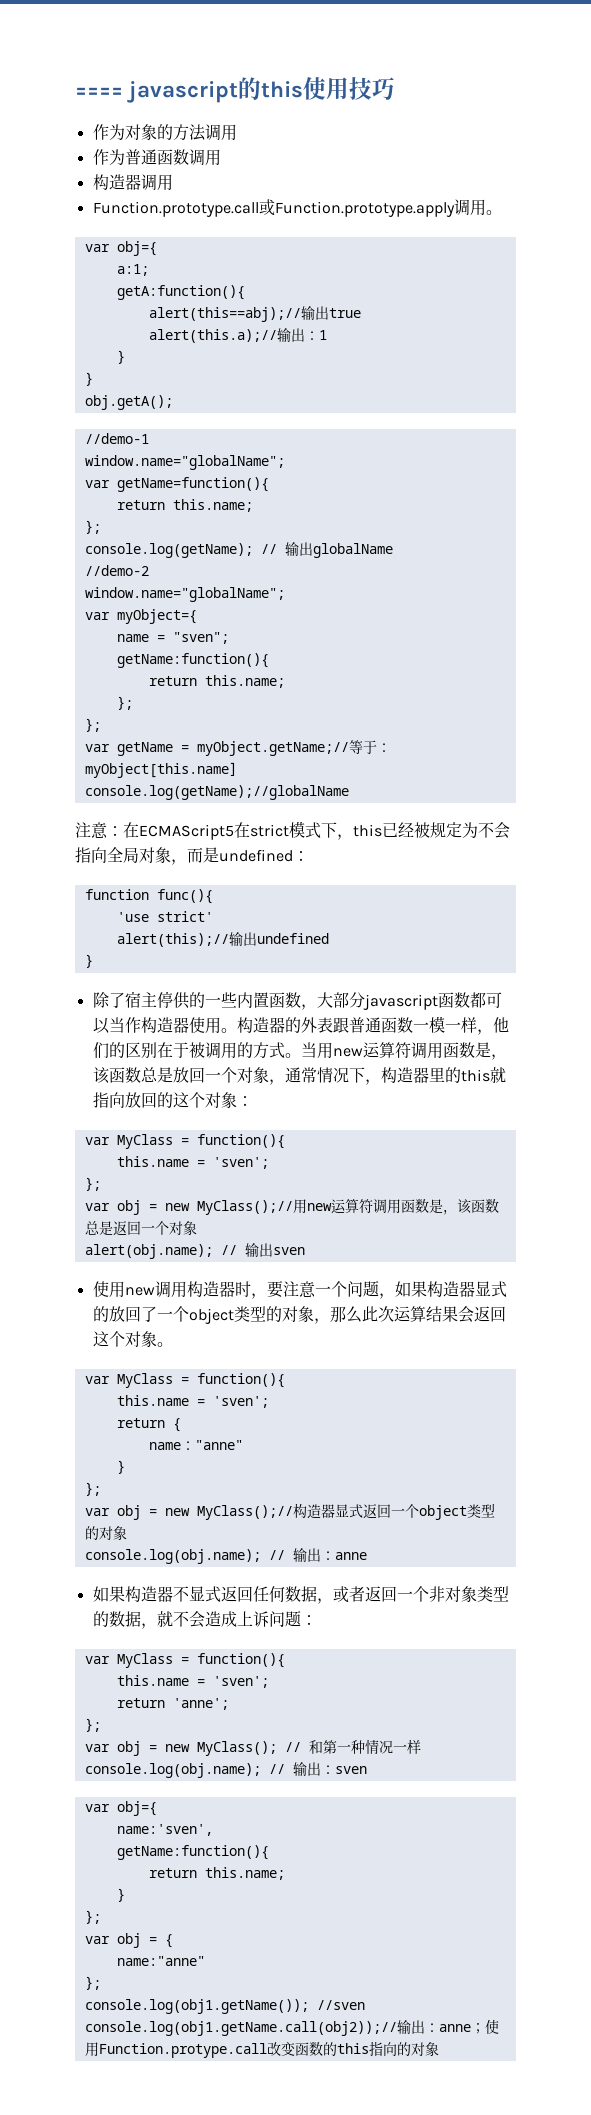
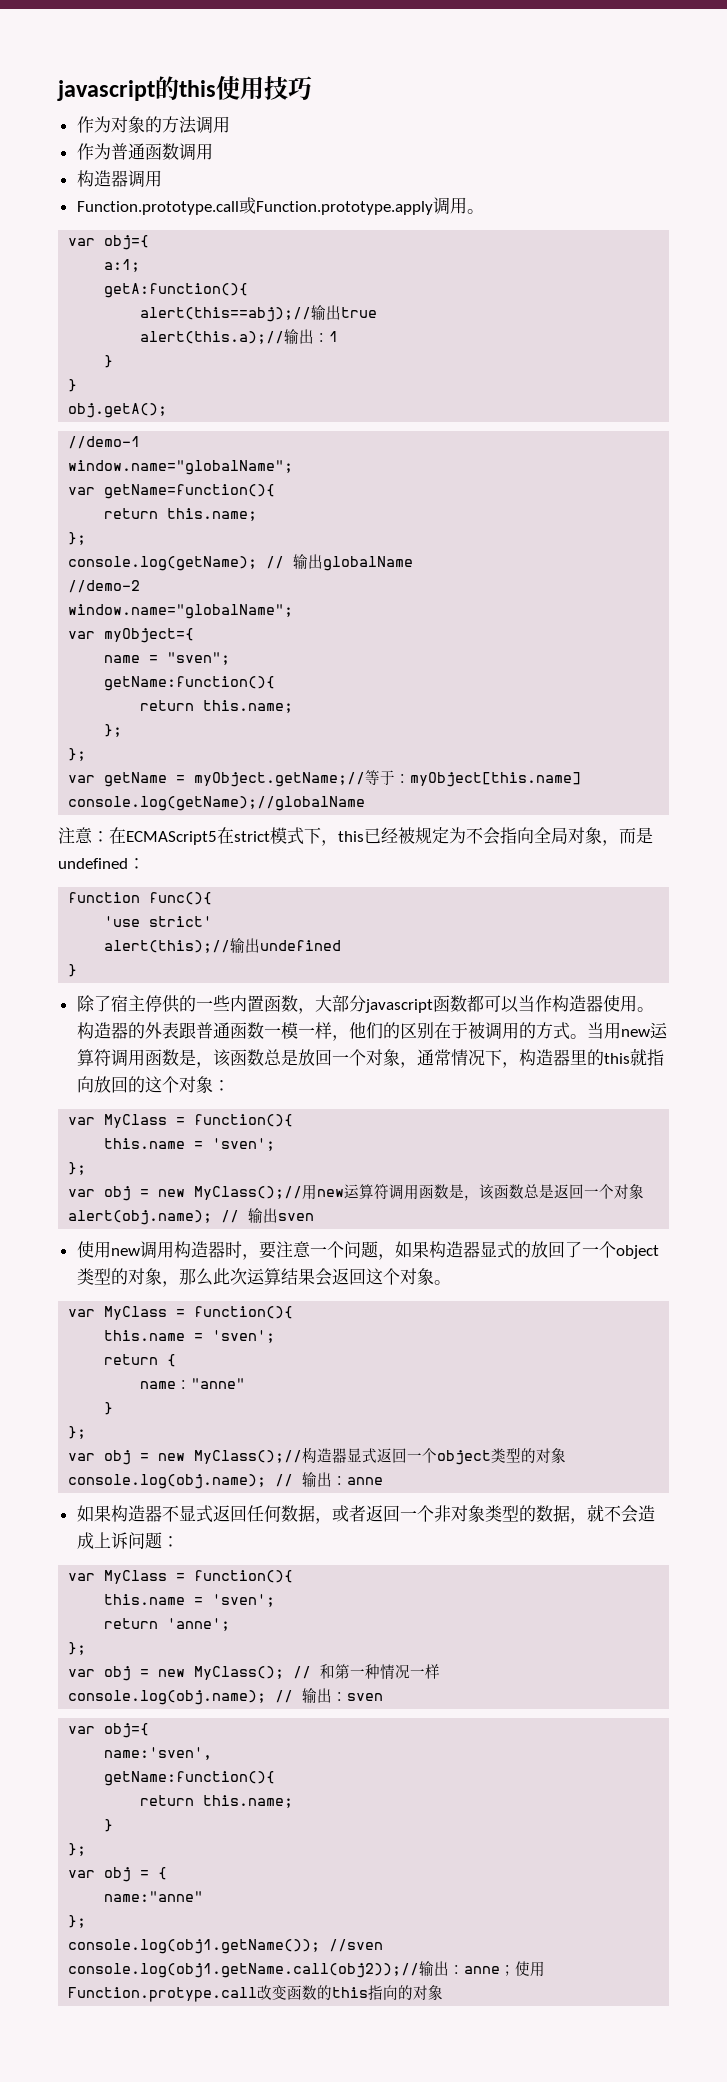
- ==== javascript的this使用技巧
+ javascript的this使用技巧

